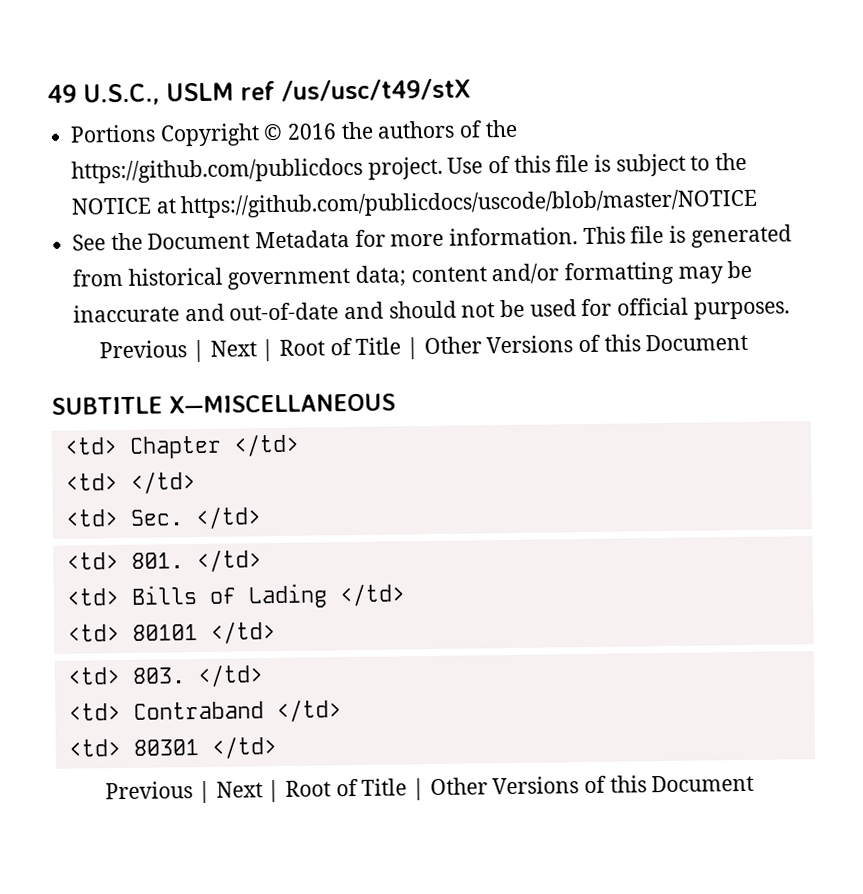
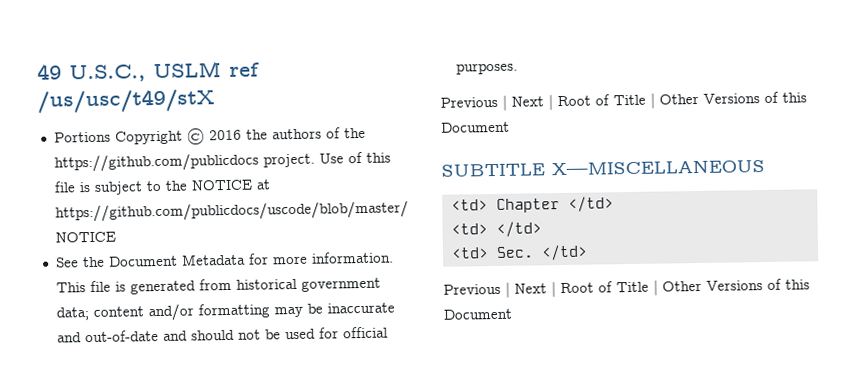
- <td> 801. </td>
- <td> Bills of Lading </td>
- <td> 80101 </td>
- <td> 803. </td>
- <td> Contraband </td>
- <td> 80301 </td>

